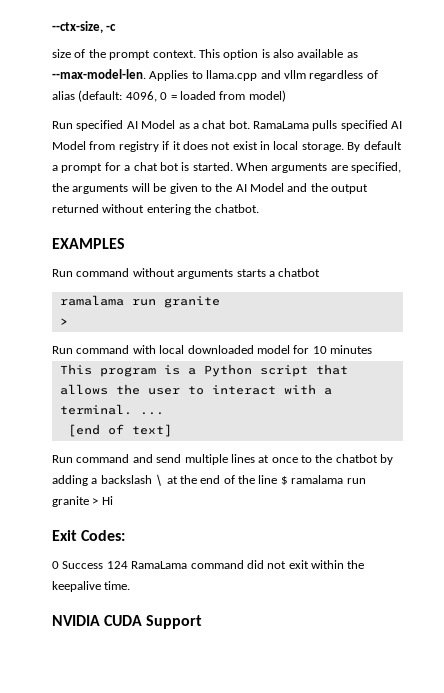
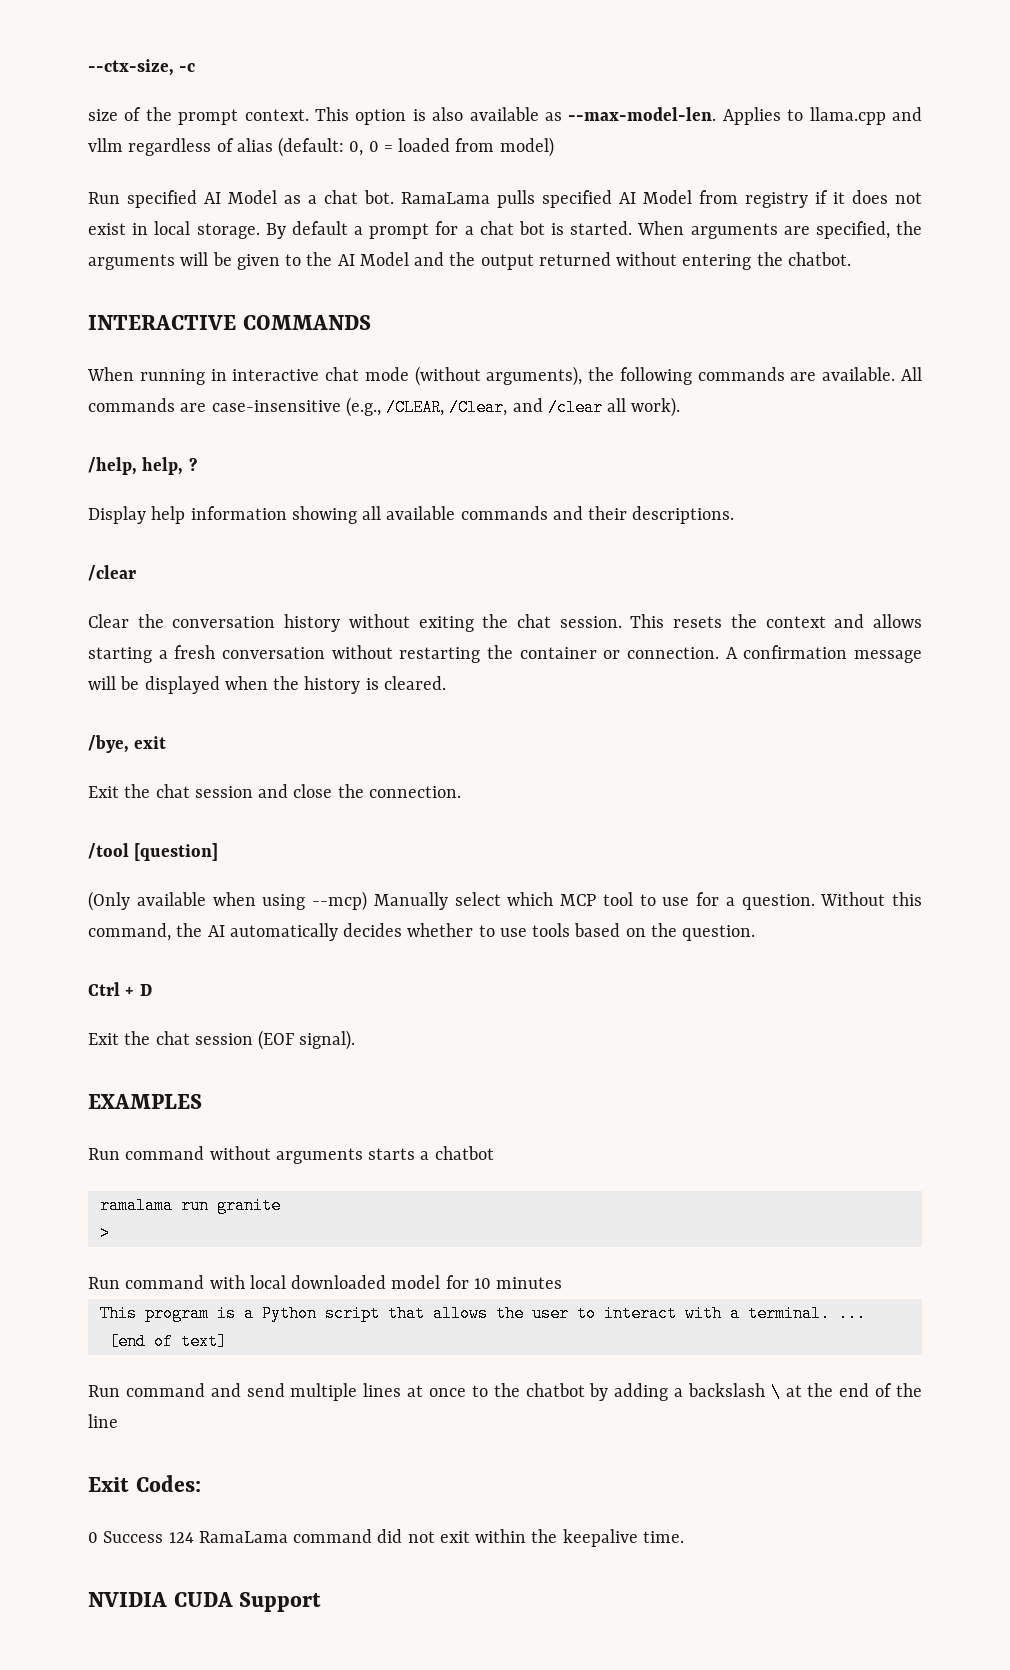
- Applies to llama.cpp and vllm regardless of alias (default: 4096, 0 = loaded from model)
+ Applies to llama.cpp and vllm regardless of alias (default: 0, 0 = loaded from model)
+ INTERACTIVE COMMANDS
+ When running in interactive chat mode (without arguments), the following commands are available. All commands are case-insensitive (e.g., /CLEAR, /Clear, and /clear all work).
+ /help, help, ?
+ Display help information showing all available commands and their descriptions.
+ /clear
+ Clear the conversation history without exiting the chat session. This resets the context and allows starting a fresh conversation without restarting the container or connection. A confirmation message will be displayed when the history is cleared.
+ /bye, exit
+ Exit the chat session and close the connection.
+ /tool [question]
+ (Only available when using --mcp) Manually select which MCP tool to use for a question. Without this command, the AI automatically decides whether to use tools based on the question.
+ Ctrl + D
+ Exit the chat session (EOF signal).
- Run command and send multiple lines at once to the chatbot by adding a backslash \ at the end of the line $ ramalama run granite > Hi
+ Run command and send multiple lines at once to the chatbot by adding a backslash \ at the end of the line

